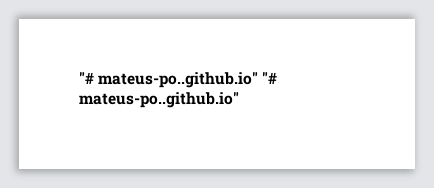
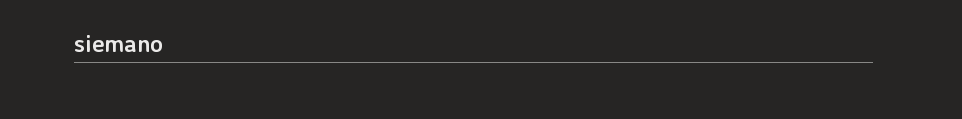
- "# mateus-po..github.io" "# mateus-po..github.io"
+ siemano

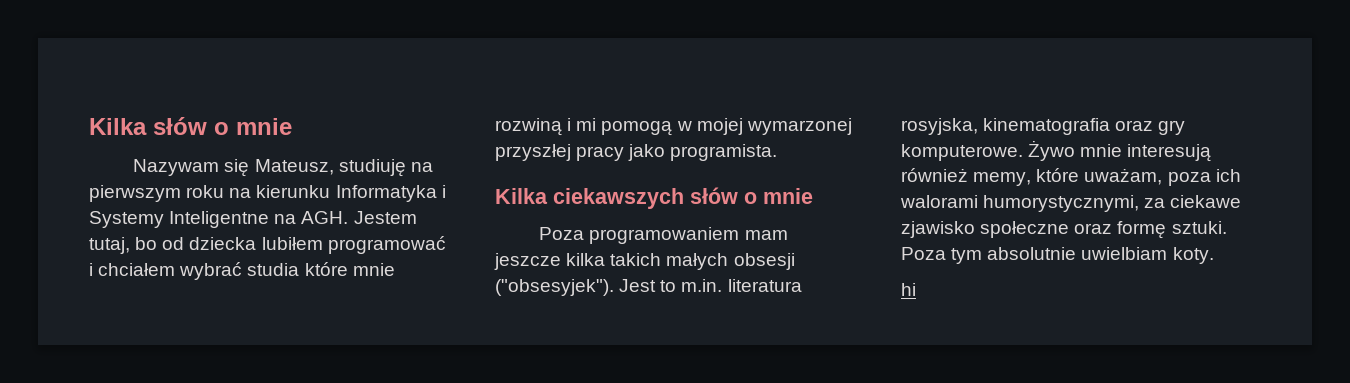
- siemano
+ Kilka słów o mnie
+ Nazywam się Mateusz, studiuję na pierwszym roku na kierunku Informatyka i Systemy Inteligentne na AGH. Jestem tutaj, bo od dziecka lubiłem programować i chciałem wybrać studia które mnie rozwiną i mi pomogą w mojej wymarzonej przyszłej pracy jako programista.
+ Kilka ciekawszych słów o mnie
+ Poza programowaniem mam jeszcze kilka takich małych obsesji ("obsesyjek"). Jest to m.in. literatura rosyjska, kinematografia oraz gry komputerowe. Żywo mnie interesują również memy, które uważam, poza ich walorami humorystycznymi, za ciekawe zjawisko społeczne oraz formę sztuki. Poza tym absolutnie uwielbiam koty.
+ hi

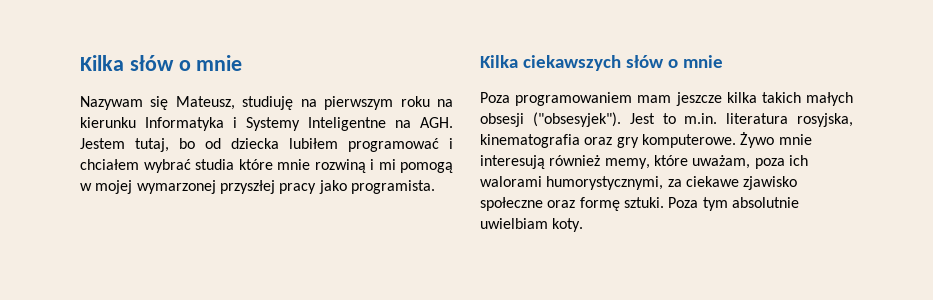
- hi

